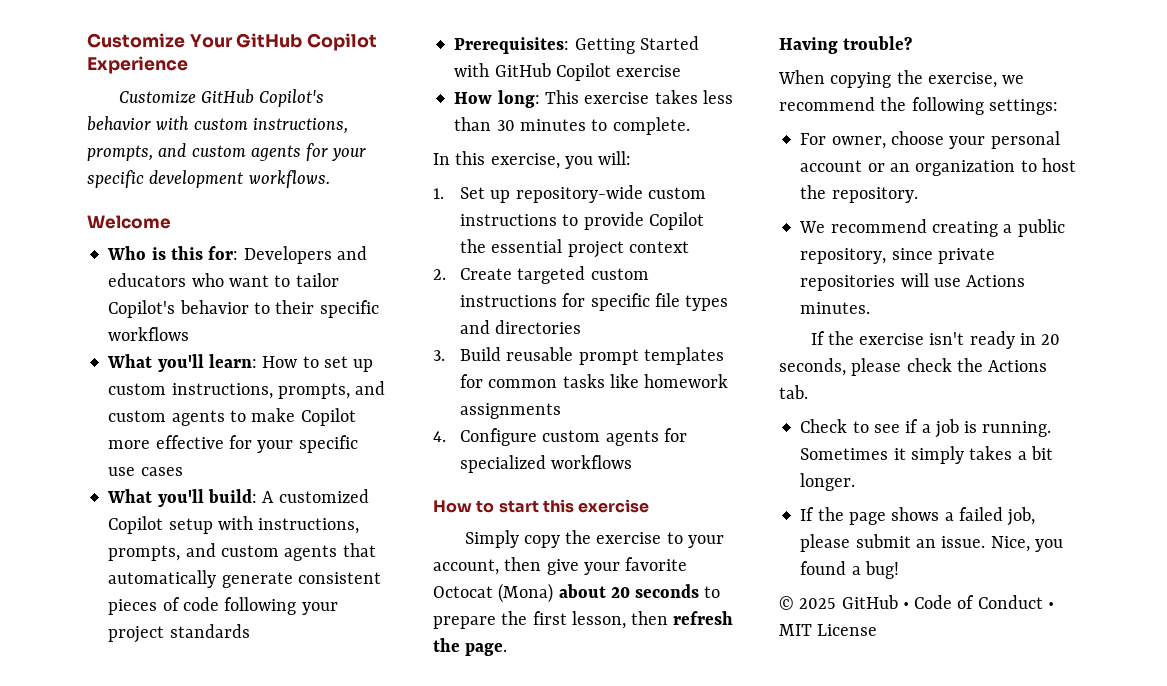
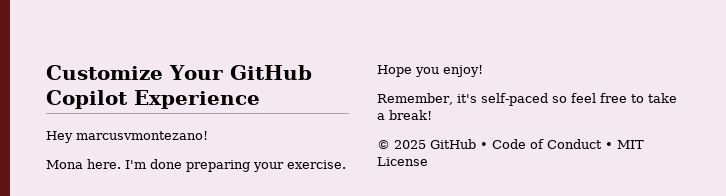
- Customize GitHub Copilot's behavior with custom instructions, prompts, and custom agents for your specific development workflows.
- Welcome
- Who is this for: Developers and educators who want to tailor Copilot's behavior to their specific workflows
- What you'll learn: How to set up custom instructions, prompts, and custom agents to make Copilot more effective for your specific use cases
- What you'll build: A customized Copilot setup with instructions, prompts, and custom agents that automatically generate consistent pieces of code following your project standards
- Prerequisites: Getting Started with GitHub Copilot exercise
- How long: This exercise takes less than 30 minutes to complete.
- In this exercise, you will:
- 1. Set up repository-wide custom instructions to provide Copilot the essential project context
- 2. Create targeted custom instructions for specific file types and directories
- 3. Build reusable prompt templates for common tasks like homework assignments
- 4. Configure custom agents for specialized workflows
- How to start this exercise
- Simply copy the exercise to your account, then give your favorite Octocat (Mona) about 20 seconds to prepare the first lesson, then refresh the page.
- Having trouble?
- When copying the exercise, we recommend the following settings:
- For owner, choose your personal account or an organization to host the repository.
- We recommend creating a public repository, since private repositories will use Actions minutes.
- If the exercise isn't ready in 20 seconds, please check the Actions tab.
- Check to see if a job is running. Sometimes it simply takes a bit longer.
- If the page shows a failed job, please submit an issue. Nice, you found a bug!
+ Hey marcusvmontezano!
+ Mona here. I'm done preparing your exercise. Hope you enjoy!
+ Remember, it's self-paced so feel free to take a break!

